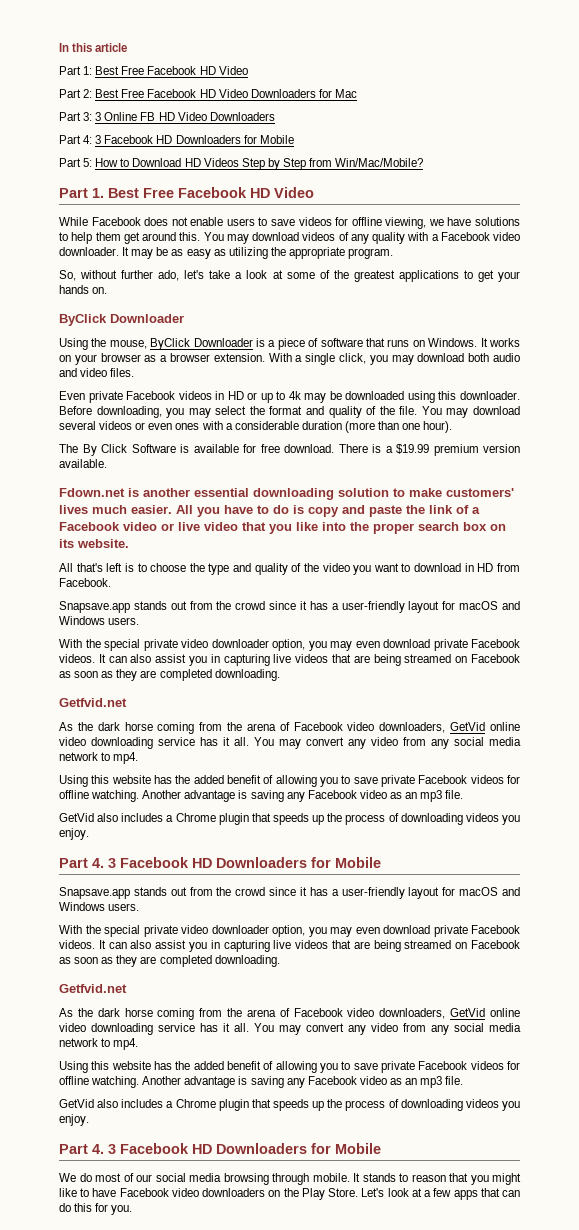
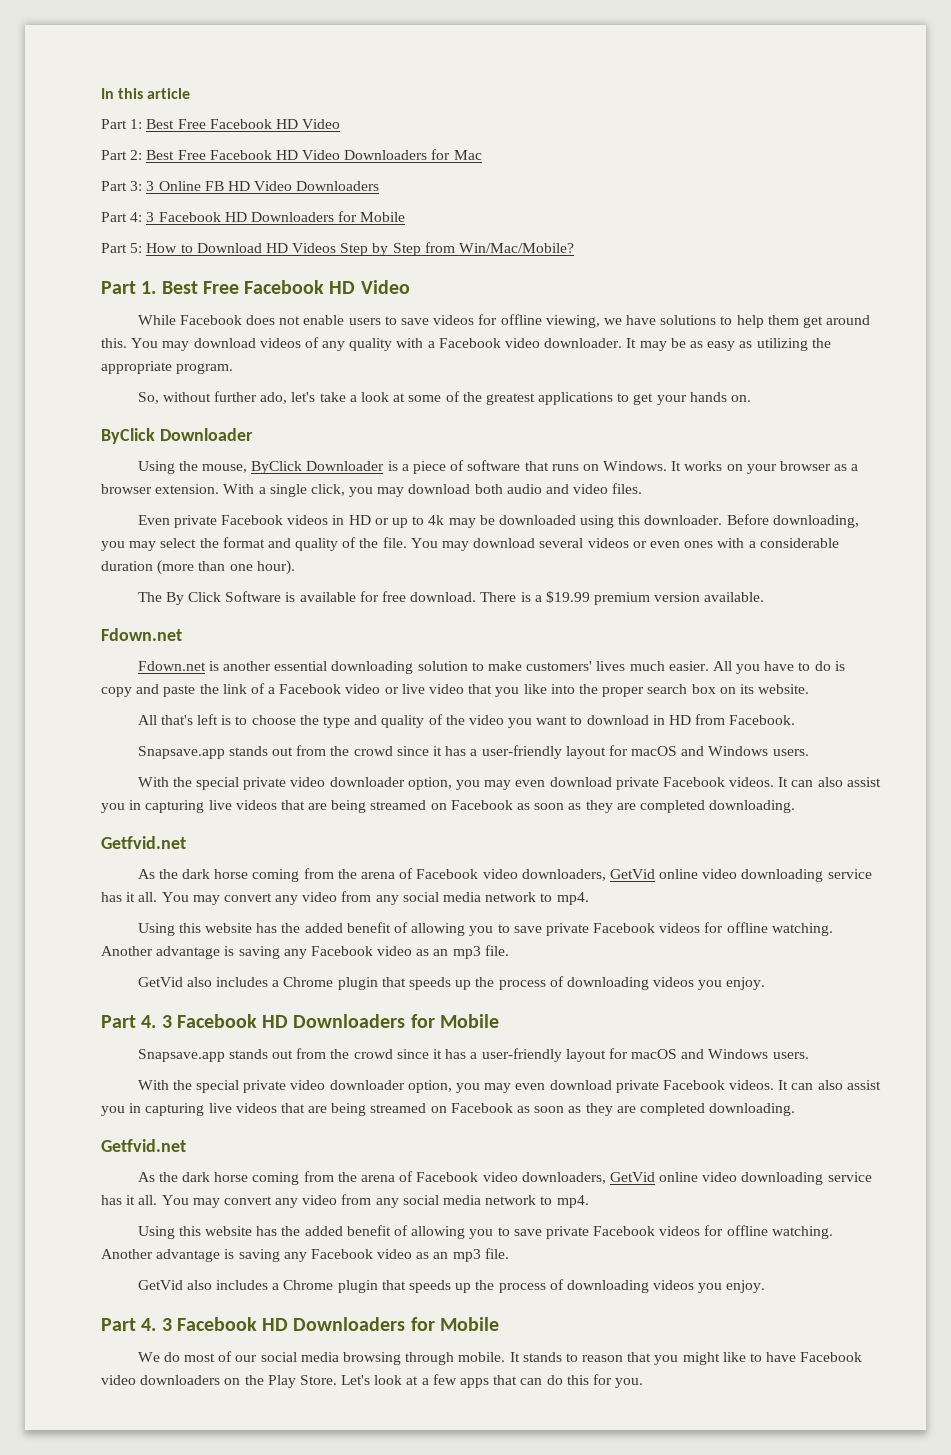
  There is a $19.99 premium version available.
+ Fdown.net

